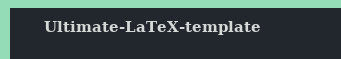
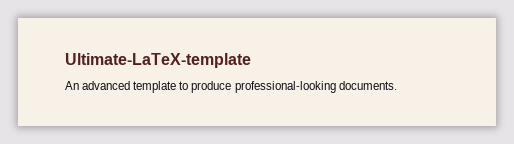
+ An advanced template to produce professional-looking documents.

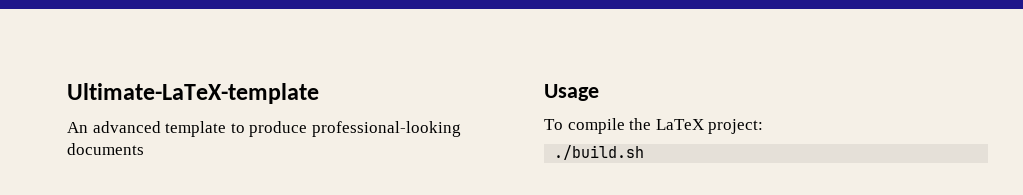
- An advanced template to produce professional-looking documents.
+ An advanced template to produce professional-looking documents
+ Usage
+ To compile the LaTeX project:
+ ./build.sh

